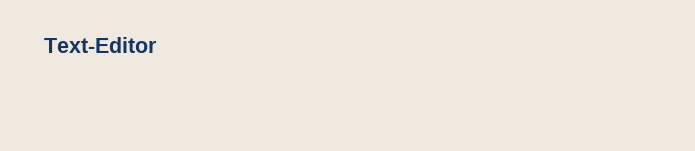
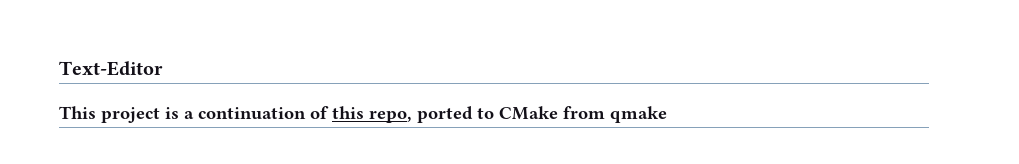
+ This project is a continuation of this repo, ported to CMake from qmake

